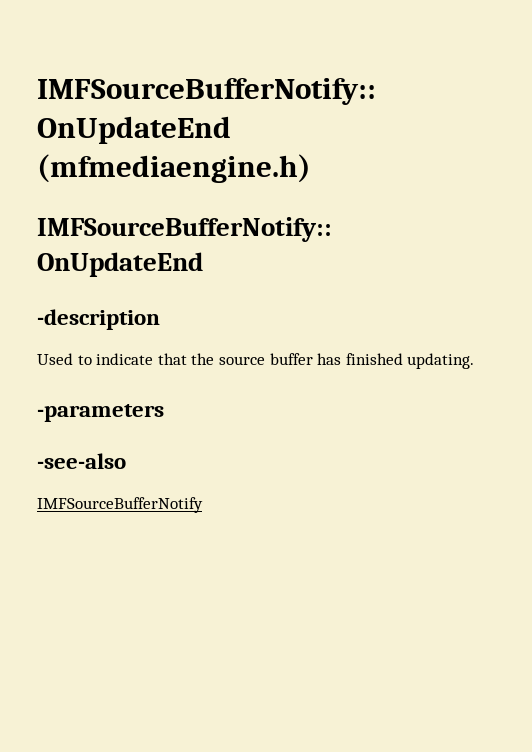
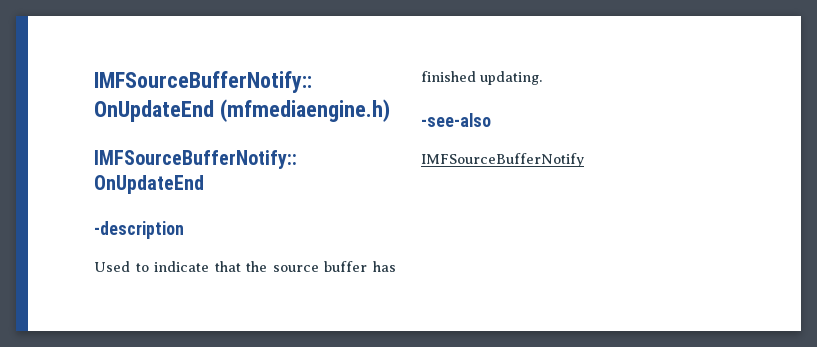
- -parameters

